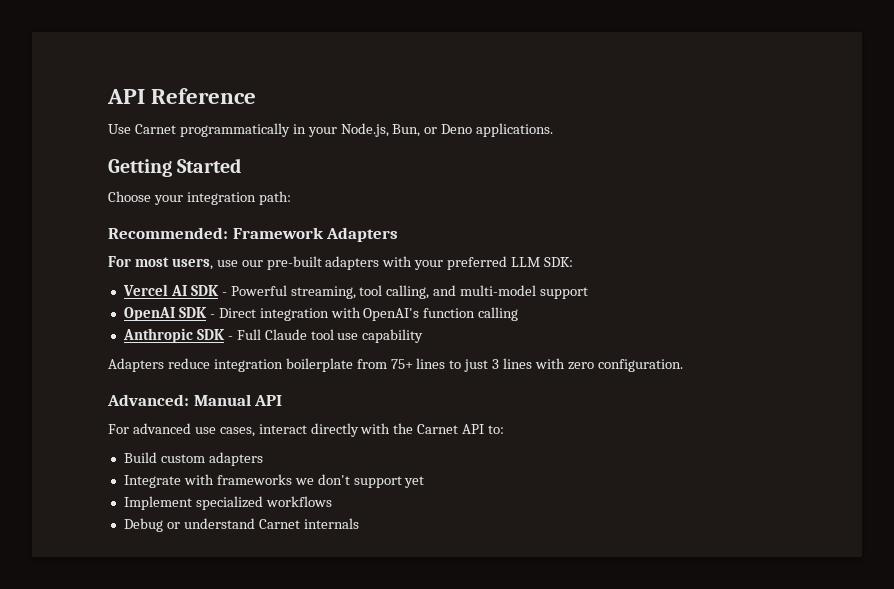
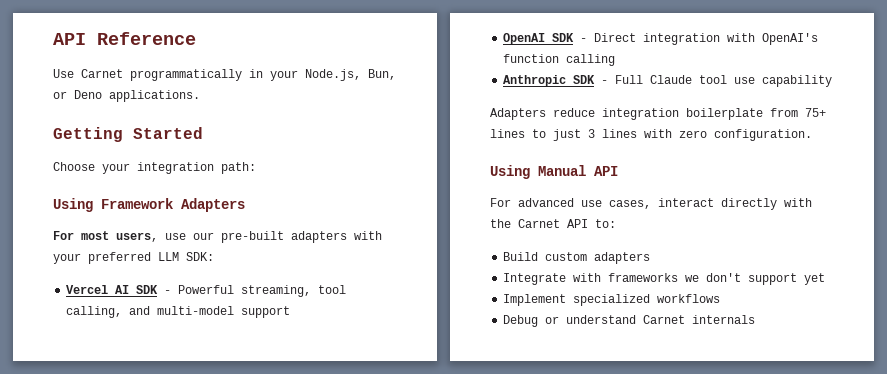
- Recommended: Framework Adapters
+ Using Framework Adapters
- Advanced: Manual API
+ Using Manual API

